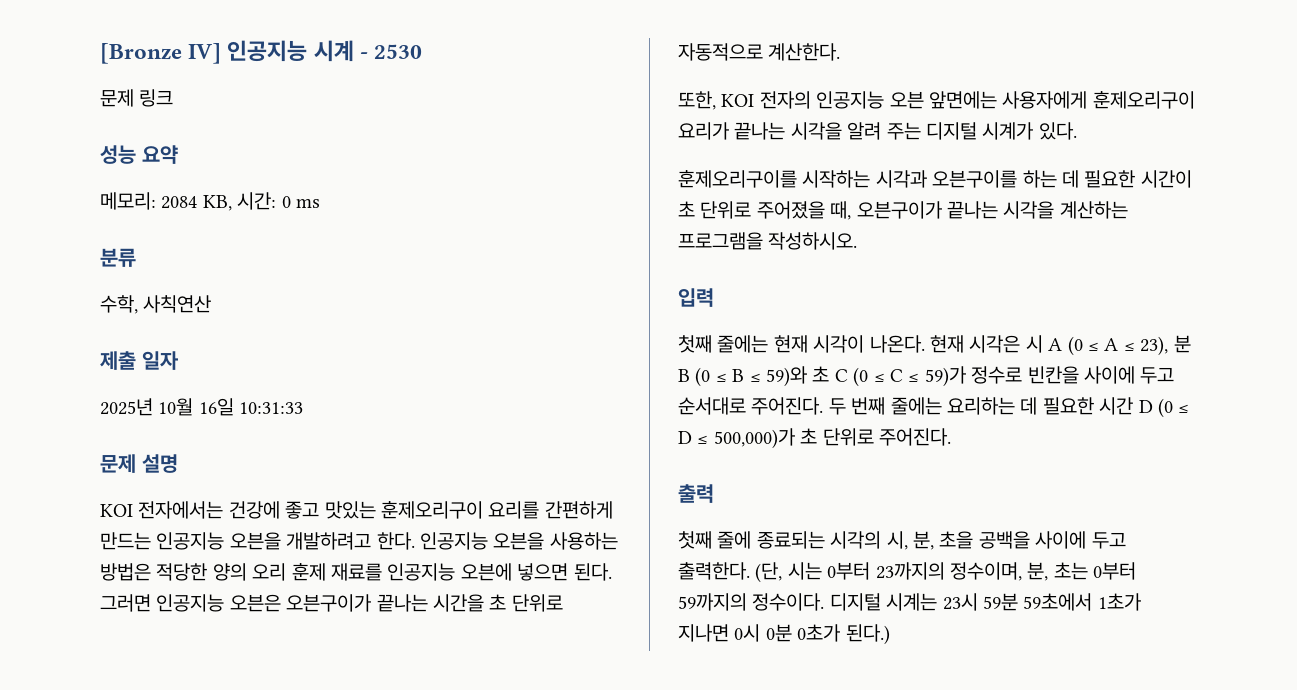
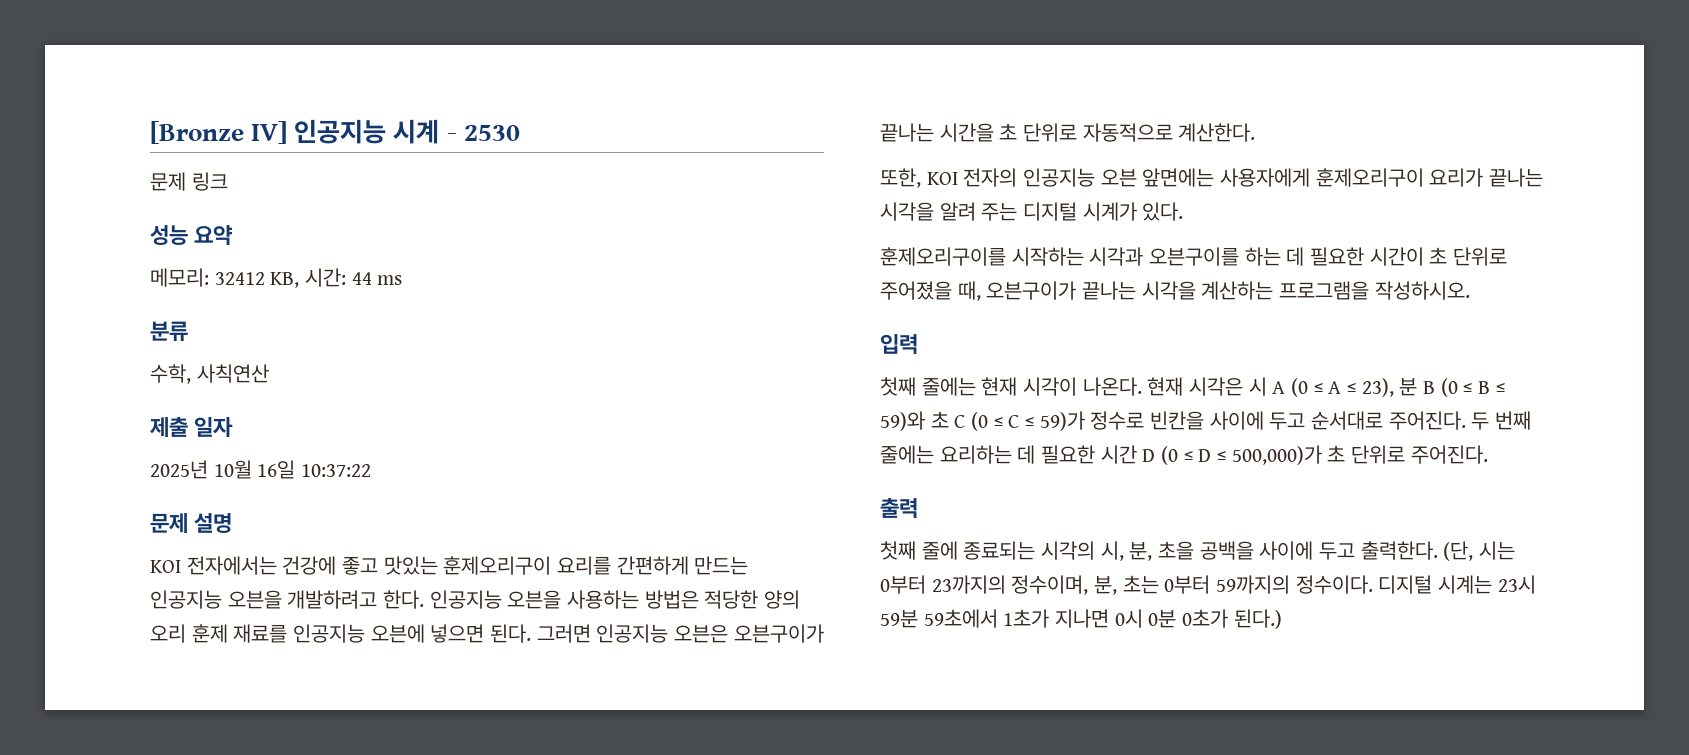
- 메모리: 2084 KB, 시간: 0 ms
+ 메모리: 32412 KB, 시간: 44 ms
- 2025년 10월 16일 10:31:33
+ 2025년 10월 16일 10:37:22

